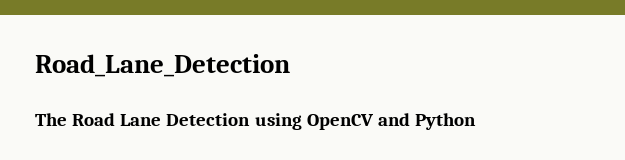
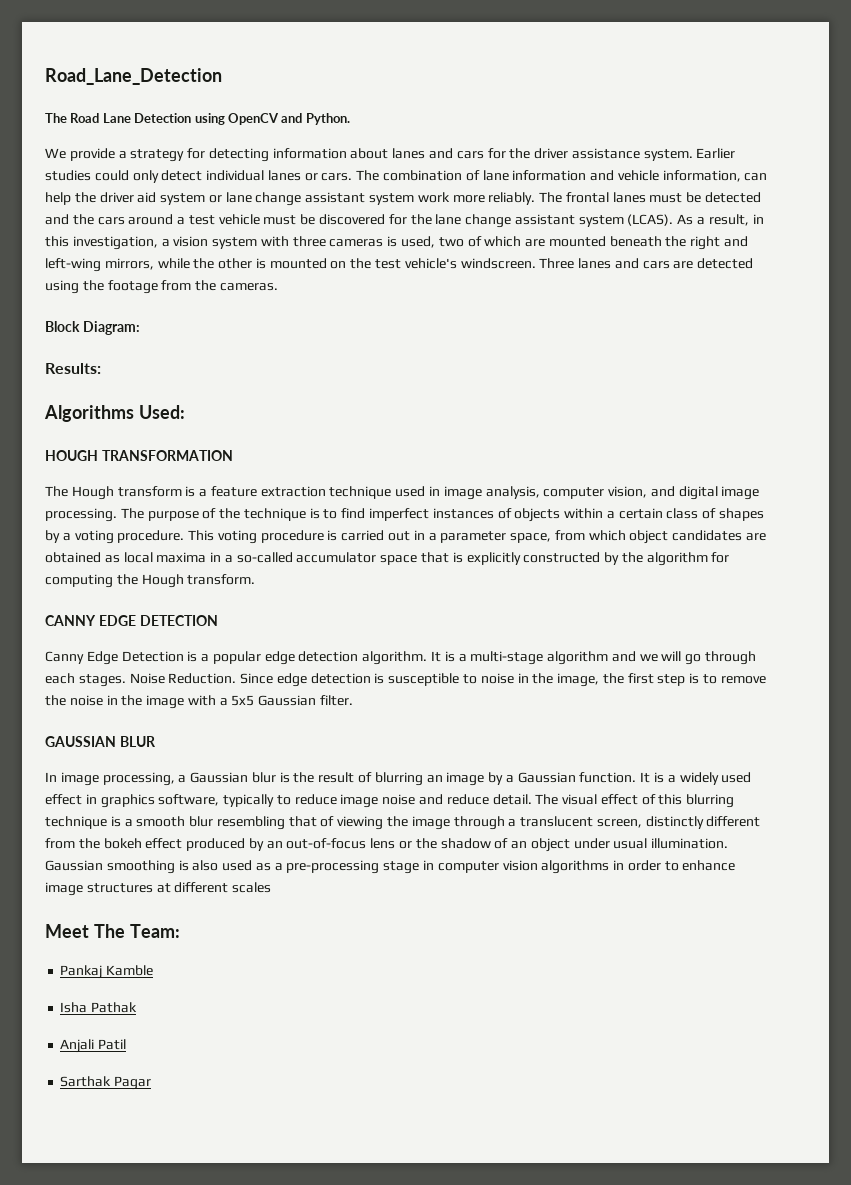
- The Road Lane Detection using OpenCV and Python
+ The Road Lane Detection using OpenCV and Python.
+ We provide a strategy for detecting information about lanes and cars for the driver assistance system. Earlier studies could only detect individual lanes or cars. The combination of lane information and vehicle information, can help the driver aid system or lane change assistant system work more reliably. The frontal lanes must be detected and the cars around a test vehicle must be discovered for the lane change assistant system (LCAS). As a result, in this investigation, a vision system with three cameras is used, two of which are mounted beneath the right and left-wing mirrors, while the other is mounted on the test vehicle's windscreen. Three lanes and cars are detected using the footage from the cameras.
+ Block Diagram:
+ Results:
+ Algorithms Used:
+ HOUGH TRANSFORMATION
+ The Hough transform is a feature extraction technique used in image analysis, computer vision, and digital image processing. The purpose of the technique is to find imperfect instances of objects within a certain class of shapes by a voting procedure. This voting procedure is carried out in a parameter space, from which object candidates are obtained as local maxima in a so-called accumulator space that is explicitly constructed by the algorithm for computing the Hough transform.
+ CANNY EDGE DETECTION
+ Canny Edge Detection is a popular edge detection algorithm. It is a multi-stage algorithm and we will go through each stages. Noise Reduction. Since edge detection is susceptible to noise in the image, the first step is to remove the noise in the image with a 5x5 Gaussian filter.
+ GAUSSIAN BLUR
+ In image processing, a Gaussian blur is the result of blurring an image by a Gaussian function. It is a widely used effect in graphics software, typically to reduce image noise and reduce detail. The visual effect of this blurring technique is a smooth blur resembling that of viewing the image through a translucent screen, distinctly different from the bokeh effect produced by an out-of-focus lens or the shadow of an object under usual illumination. Gaussian smoothing is also used as a pre-processing stage in computer vision algorithms in order to enhance image structures at different scales
+ Meet The Team:
+ Pankaj Kamble
+ Isha Pathak
+ Anjali Patil
+ Sarthak Pagar

